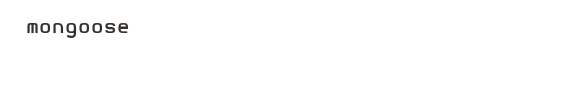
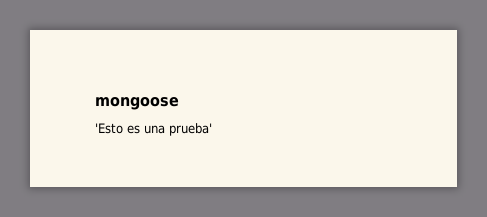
+ 'Esto es una prueba'

